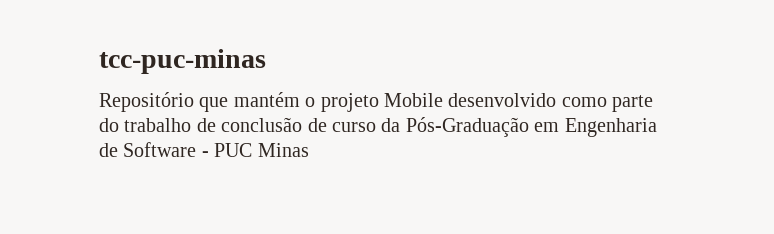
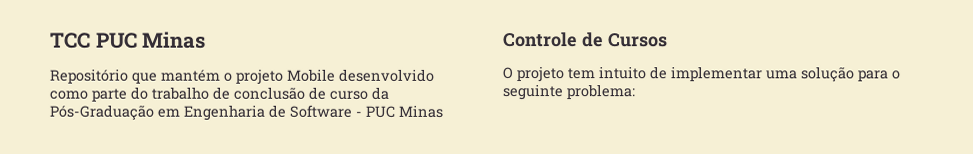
- tcc-puc-minas
+ TCC PUC Minas
+ Controle de Cursos
+ O projeto tem intuito de implementar uma solução para o seguinte problema:

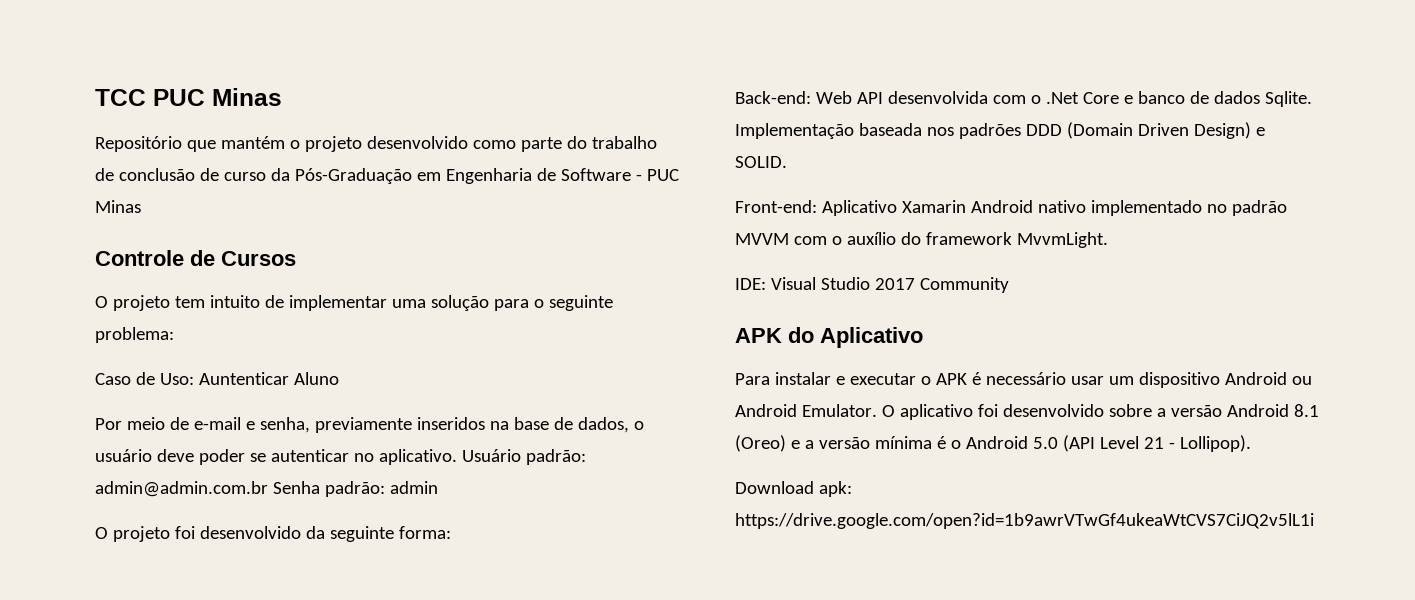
- Repositório que mantém o projeto Mobile desenvolvido como parte do trabalho de conclusão de curso da Pós-Graduação em Engenharia de Software - PUC Minas
+ Repositório que mantém o projeto desenvolvido como parte do trabalho de conclusão de curso da Pós-Graduação em Engenharia de Software - PUC Minas
+ Caso de Uso: Auntenticar Aluno
+ Por meio de e-mail e senha, previamente inseridos na base de dados, o usuário deve poder se autenticar no aplicativo. Usuário padrão: admin@admin.com.br Senha padrão: admin
+ O projeto foi desenvolvido da seguinte forma:
+ Back-end: Web API desenvolvida com o .Net Core e banco de dados Sqlite. Implementação baseada nos padrões DDD (Domain Driven Design) e SOLID.
+ Front-end: Aplicativo Xamarin Android nativo implementado no padrão MVVM com o auxílio do framework MvvmLight.
+ IDE: Visual Studio 2017 Community
+ APK do Aplicativo
+ Para instalar e executar o APK é necessário usar um dispositivo Android ou Android Emulator. O aplicativo foi desenvolvido sobre a versão Android 8.1 (Oreo) e a versão mínima é o Android 5.0 (API Level 21 - Lollipop).
+ Download apk: https://drive.google.com/open?id=1b9awrVTwGf4ukeaWtCVS7CiJQ2v5lL1i

